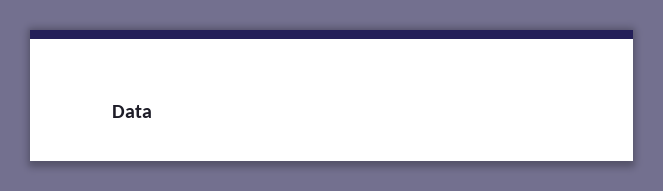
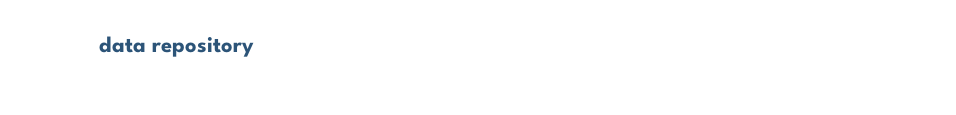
- Data
+ data repository

